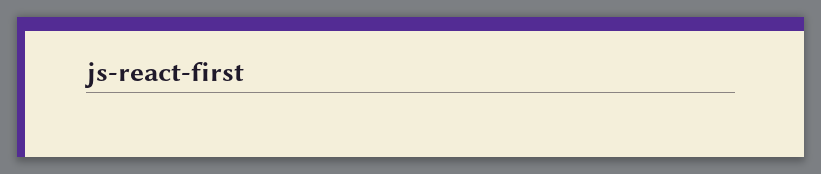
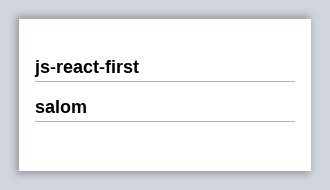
+ salom

